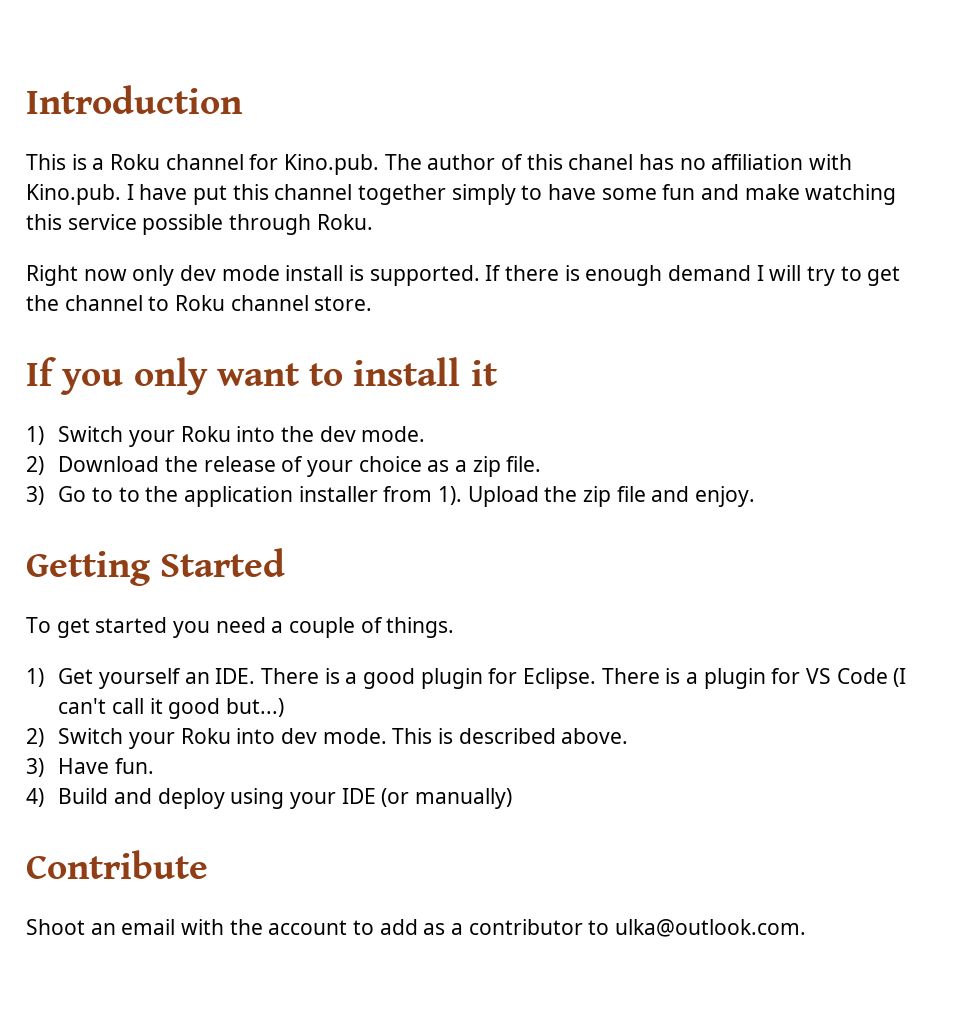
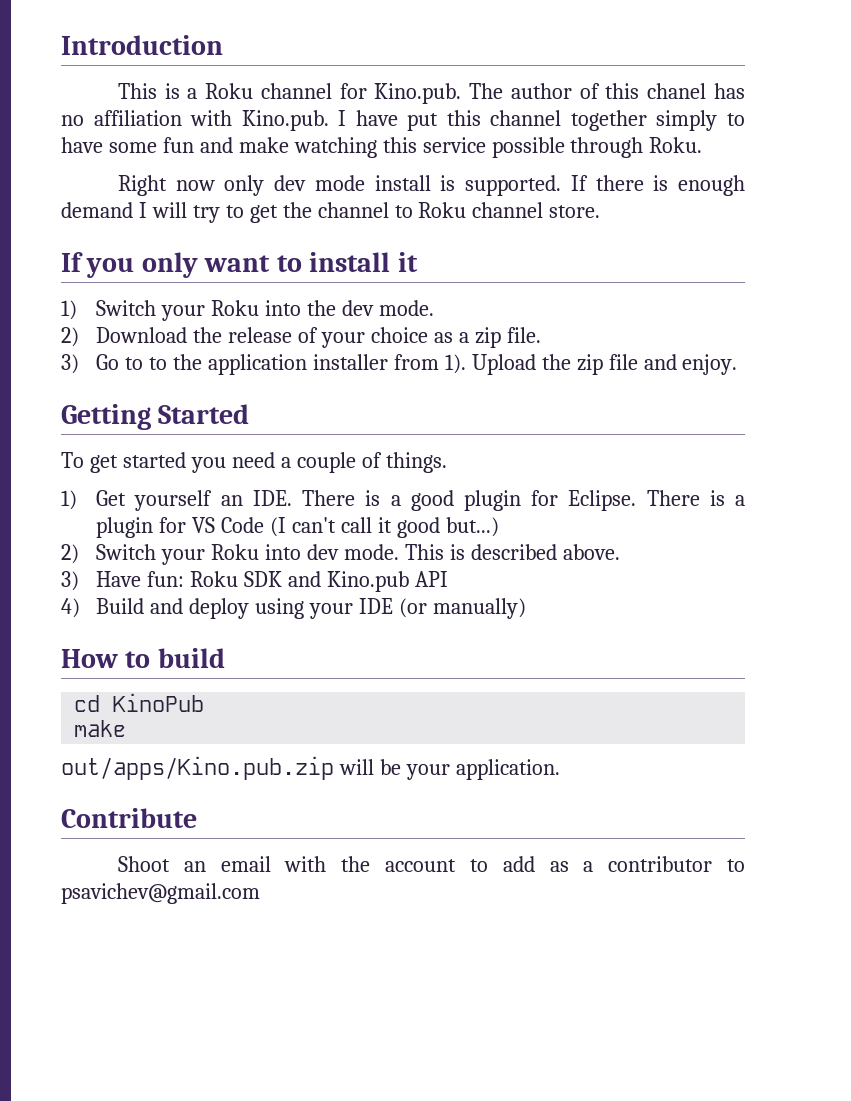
- 3) Have fun.
+ 3) Have fun: Roku SDK and Kino.pub API
+ How to build
+ cd KinoPub
+ make
+ out/apps/Kino.pub.zip will be your application.
- Shoot an email with the account to add as a contributor to ulka@outlook.com.
+ Shoot an email with the account to add as a contributor to psavichev@gmail.com

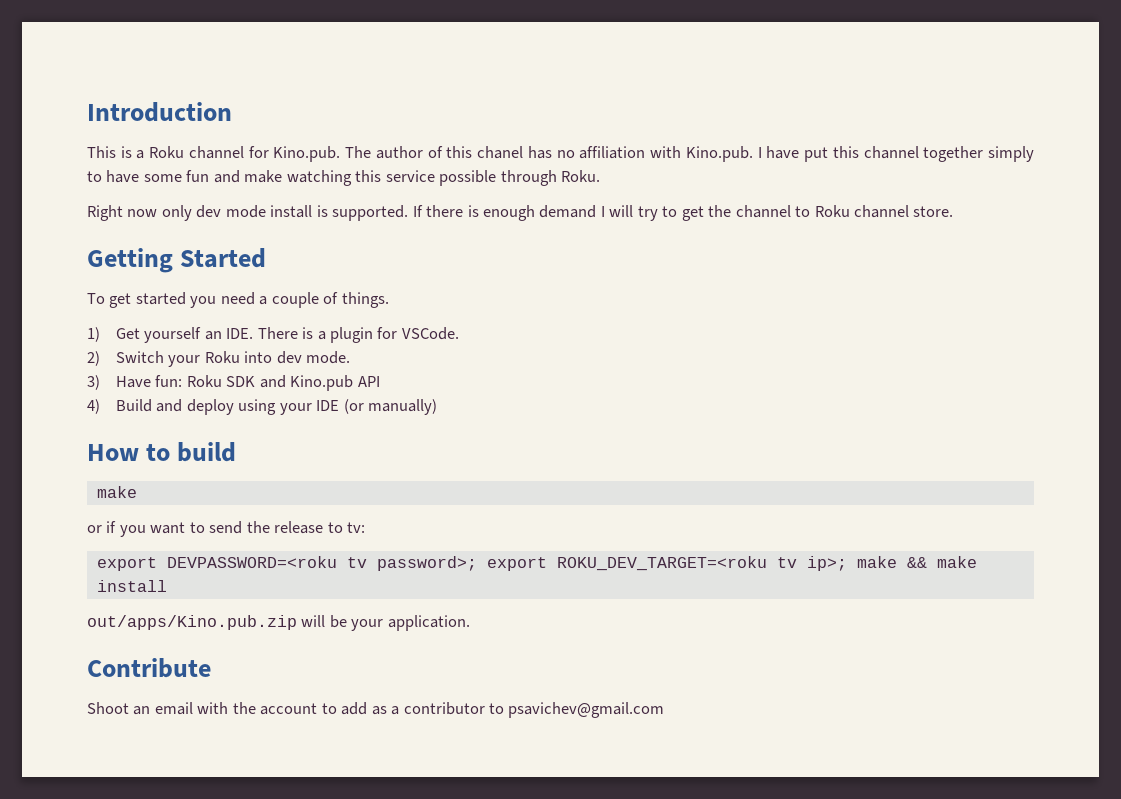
- If you only want to install it
- 1) Switch your Roku into the dev mode.
- 2) Download the release of your choice as a zip file.
- 3) Go to to the application installer from 1). Upload the zip file and enjoy.
- 1) Get yourself an IDE. There is a good plugin for Eclipse. There is a plugin for VS Code (I can't call it good but...)
+ 1) Get yourself an IDE. There is a plugin for VSCode.
- This is described above.
  How to build
- cd KinoPub
  make
+ or if you want to send the release to tv:
+ export DEVPASSWORD=<roku tv password>; export ROKU_DEV_TARGET=<roku tv ip>; make && make install

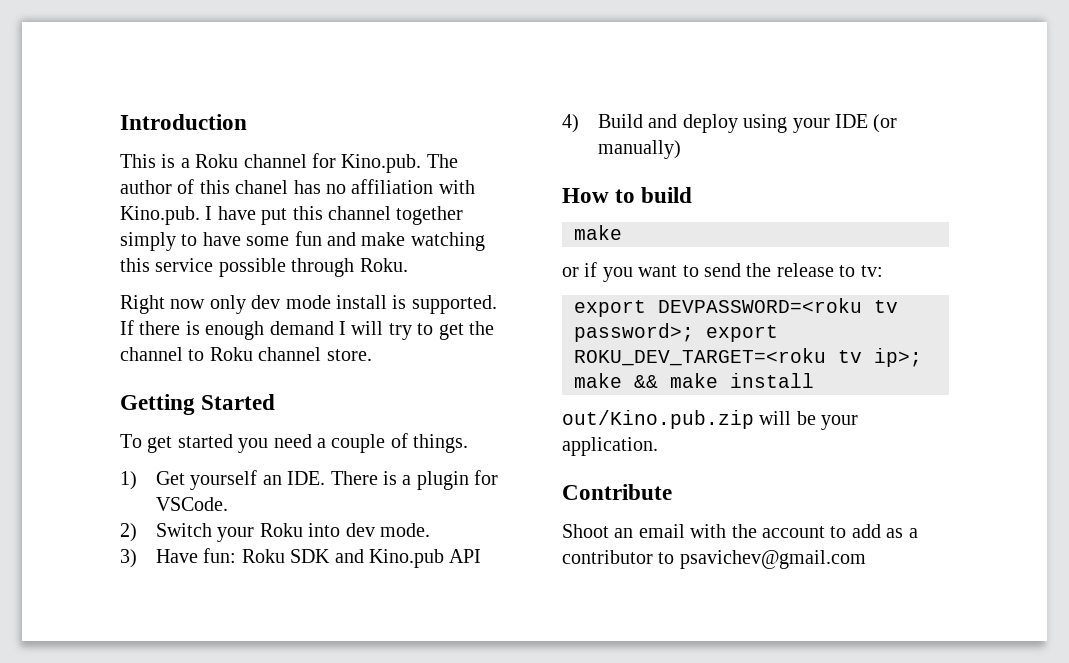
- out/apps/Kino.pub.zip will be your application.
+ out/Kino.pub.zip will be your application.

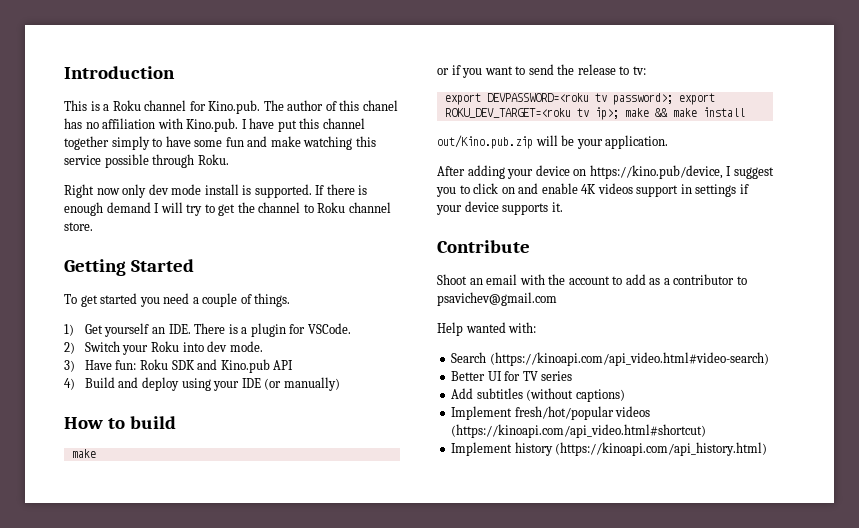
+ After adding your device on https://kino.pub/device, I suggest you to click on and enable 4K videos support in settings if your device supports it.
+ Help wanted with:
+ Search (https://kinoapi.com/api_video.html#video-search)
+ Better UI for TV series
+ Add subtitles (without captions)
+ Implement fresh/hot/popular videos (https://kinoapi.com/api_video.html#shortcut)
+ Implement history (https://kinoapi.com/api_history.html)

